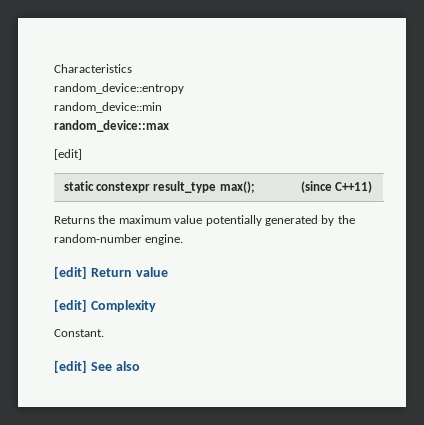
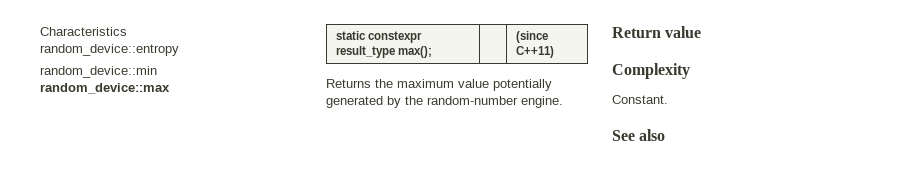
  random_device::max
- [edit]
- [edit] Return value
+ Return value
- [edit] Complexity
+ Complexity
- [edit] See also
+ See also

